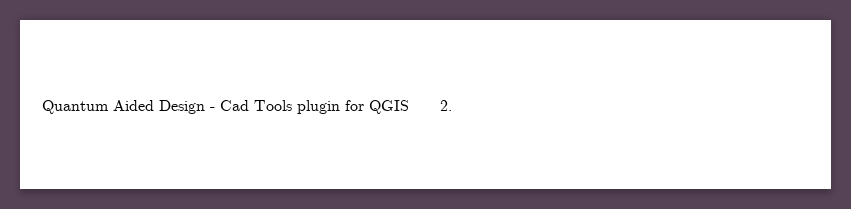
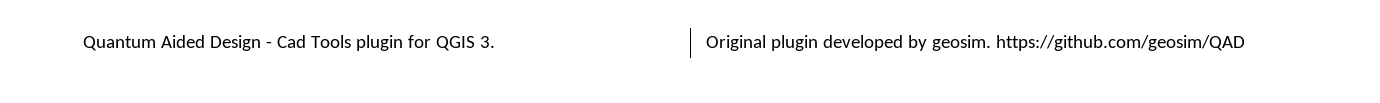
- Quantum Aided Design - Cad Tools plugin for QGIS 2.
+ Quantum Aided Design - Cad Tools plugin for QGIS 3.
+ Original plugin developed by geosim. https://github.com/geosim/QAD

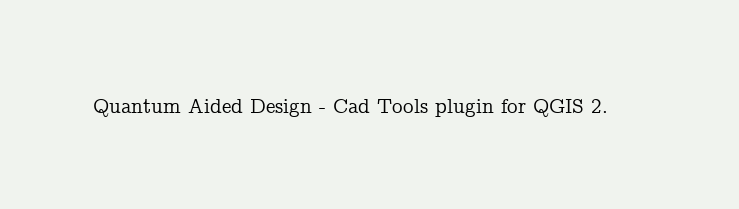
- Quantum Aided Design - Cad Tools plugin for QGIS 3.
- Original plugin developed by geosim. https://github.com/geosim/QAD
+ Quantum Aided Design - Cad Tools plugin for QGIS 2.

